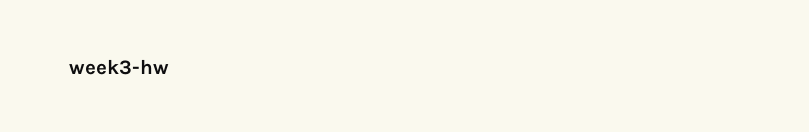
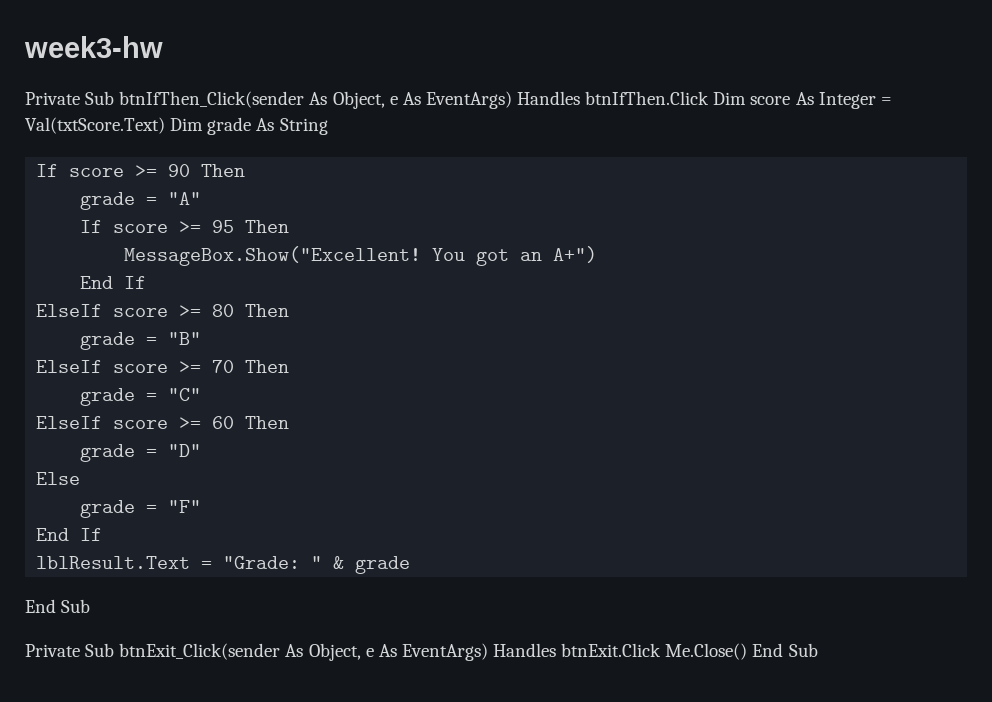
+ Private Sub btnIfThen_Click(sender As Object, e As EventArgs) Handles btnIfThen.Click Dim score As Integer = Val(txtScore.Text) Dim grade As String
+ If score >= 90 Then
+ grade = "A"
+ If score >= 95 Then
+ MessageBox.Show("Excellent! You got an A+")
+ End If
+ ElseIf score >= 80 Then
+ grade = "B"
+ ElseIf score >= 70 Then
+ grade = "C"
+ ElseIf score >= 60 Then
+ grade = "D"
+ Else
+ grade = "F"
+ End If
+ lblResult.Text = "Grade: " & grade
+ End Sub
+ Private Sub btnExit_Click(sender As Object, e As EventArgs) Handles btnExit.Click Me.Close() End Sub

